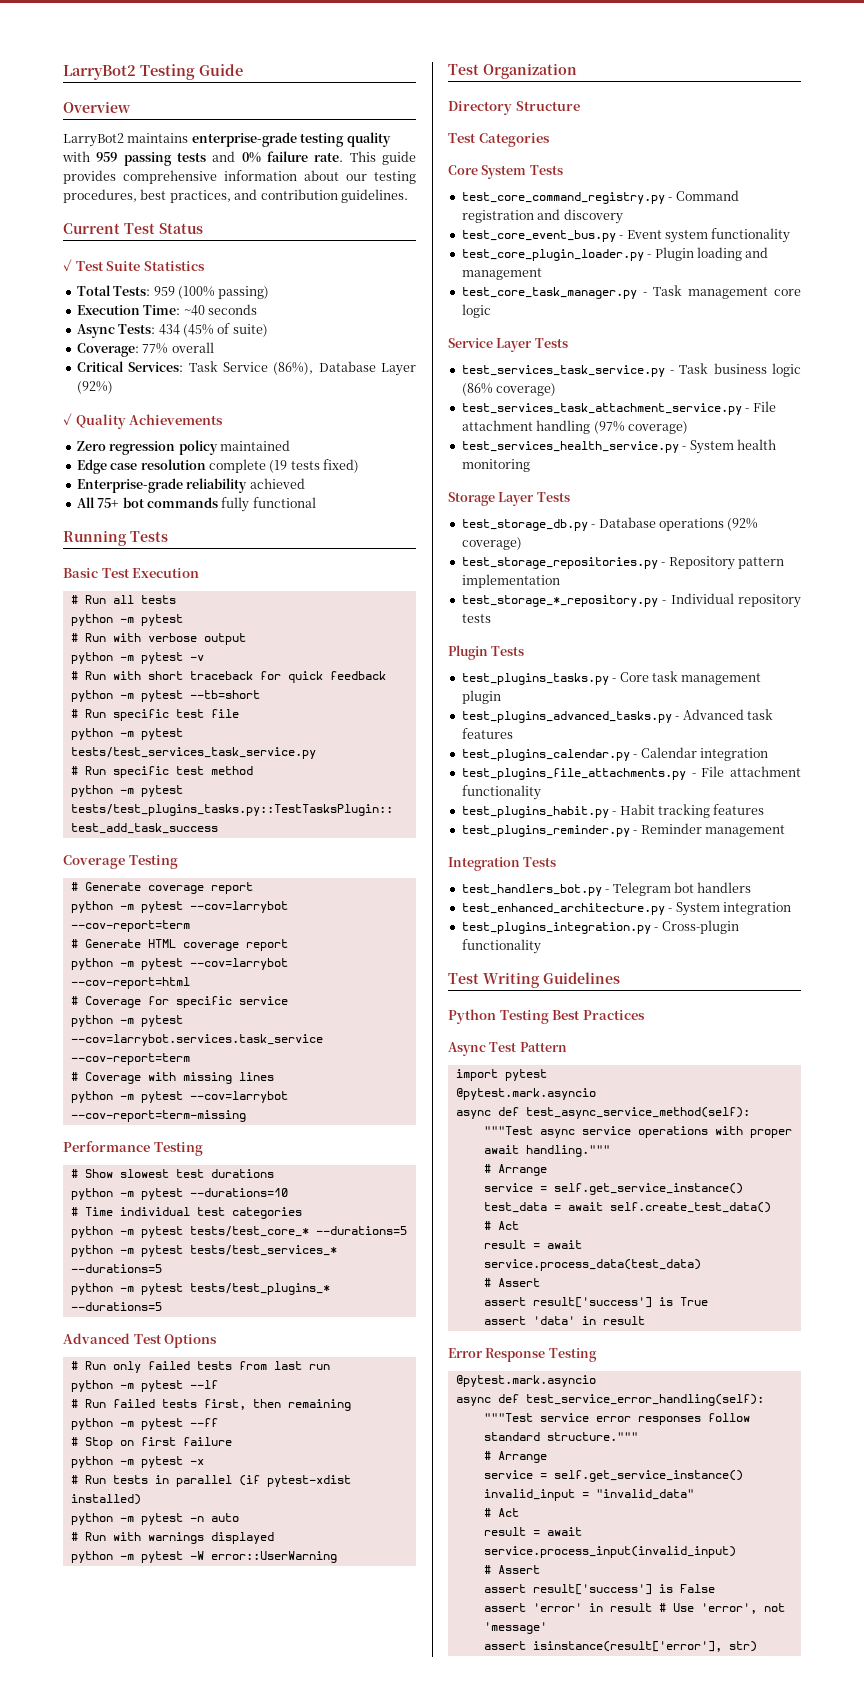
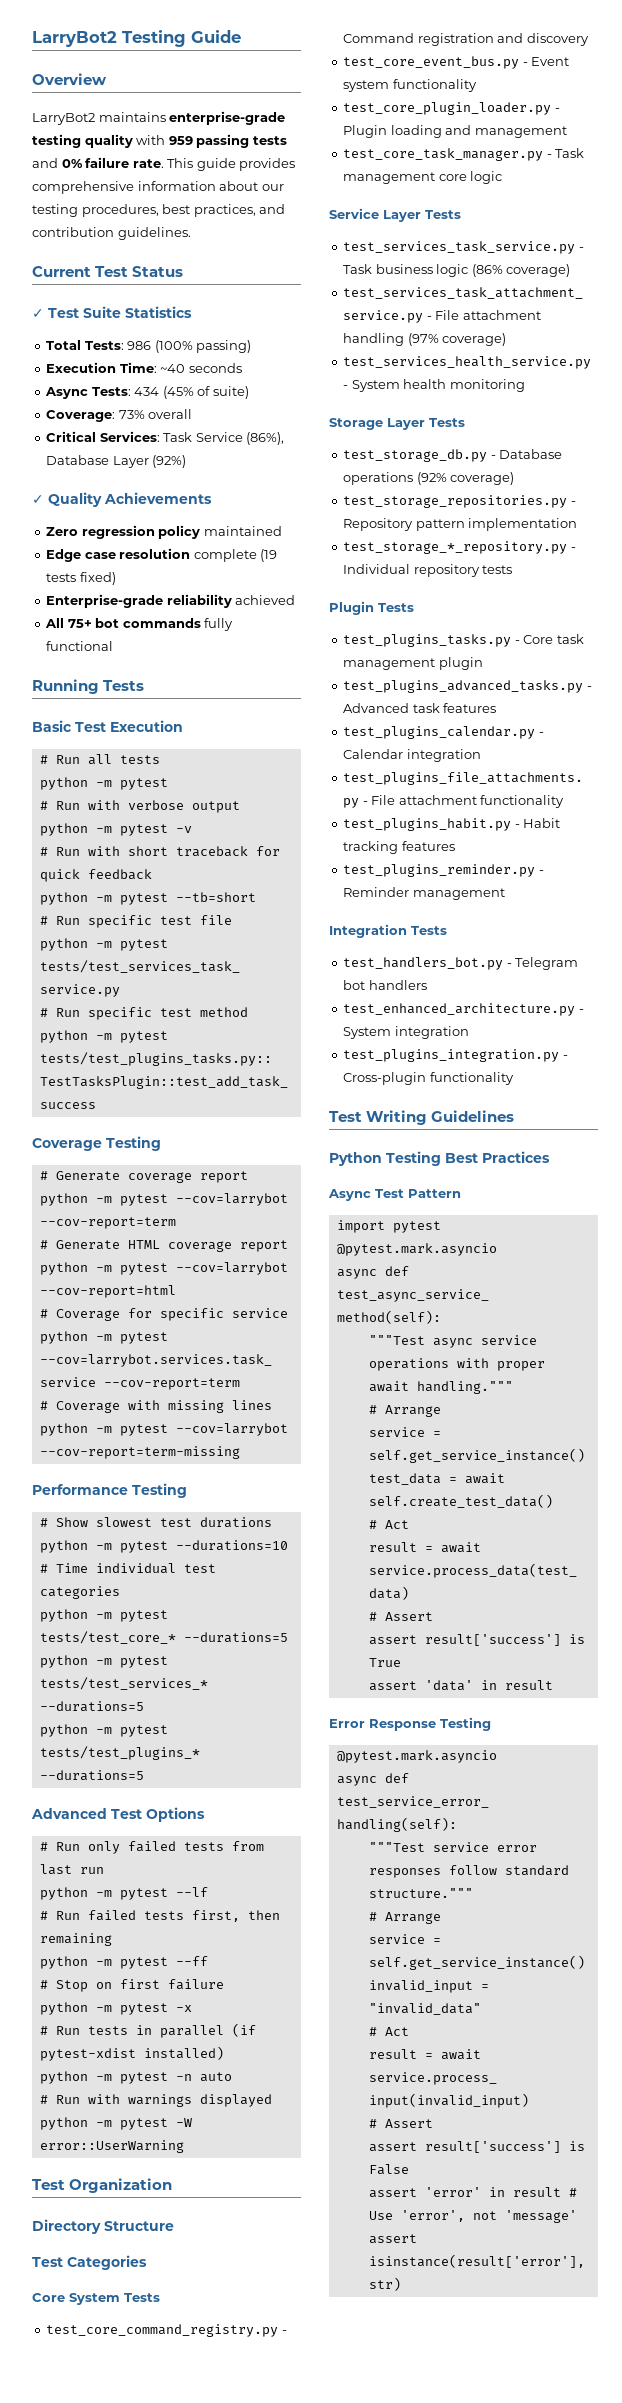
- Total Tests: 959 (100% passing)
+ Total Tests: 986 (100% passing)
- Coverage: 77% overall
+ Coverage: 73% overall

